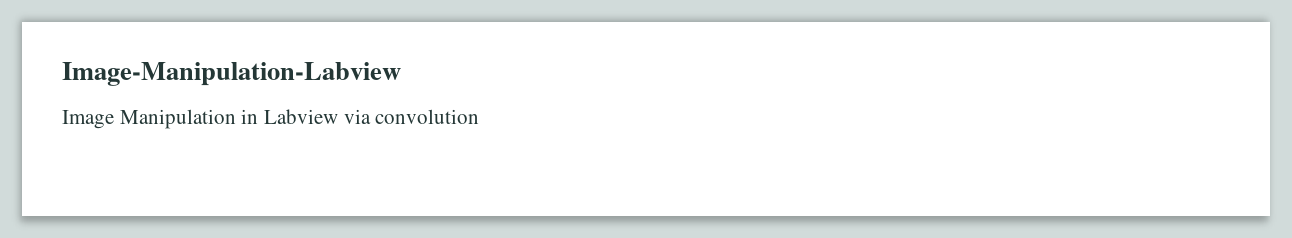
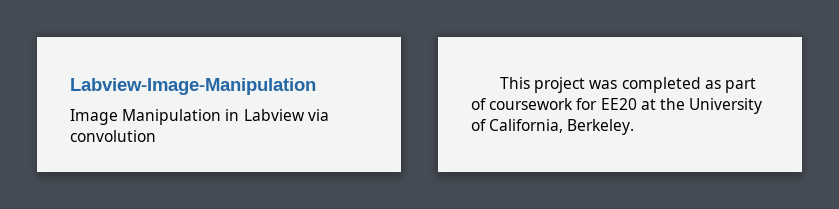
- Image-Manipulation-Labview
+ Labview-Image-Manipulation
+ This project was completed as part of coursework for EE20 at the University of California, Berkeley.

